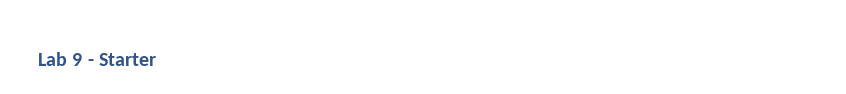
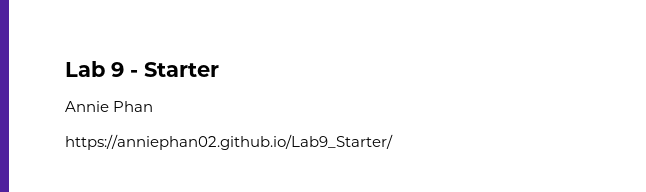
+ Annie Phan
+ https://anniephan02.github.io/Lab9_Starter/

